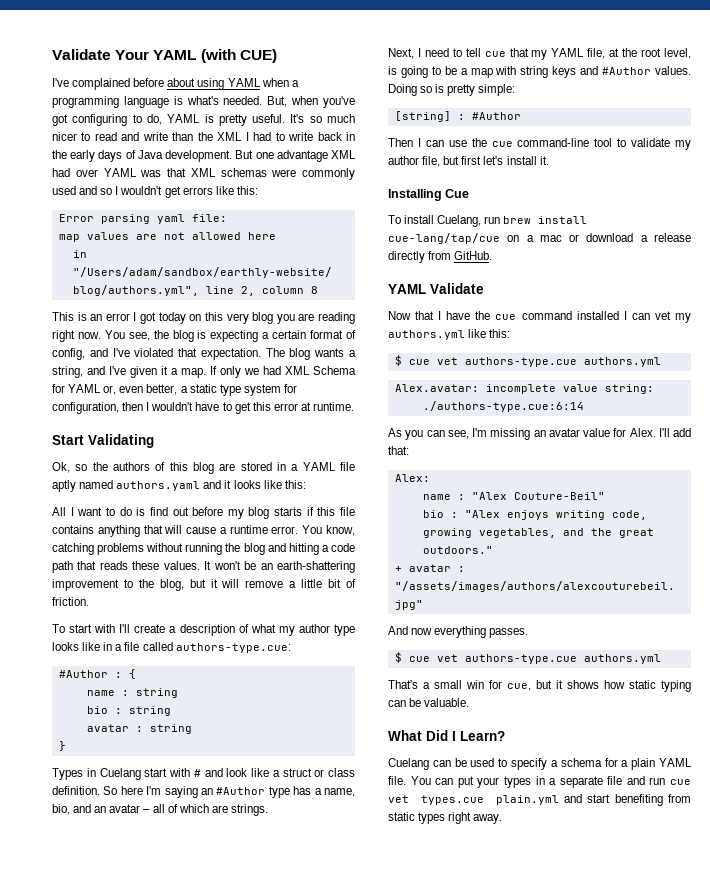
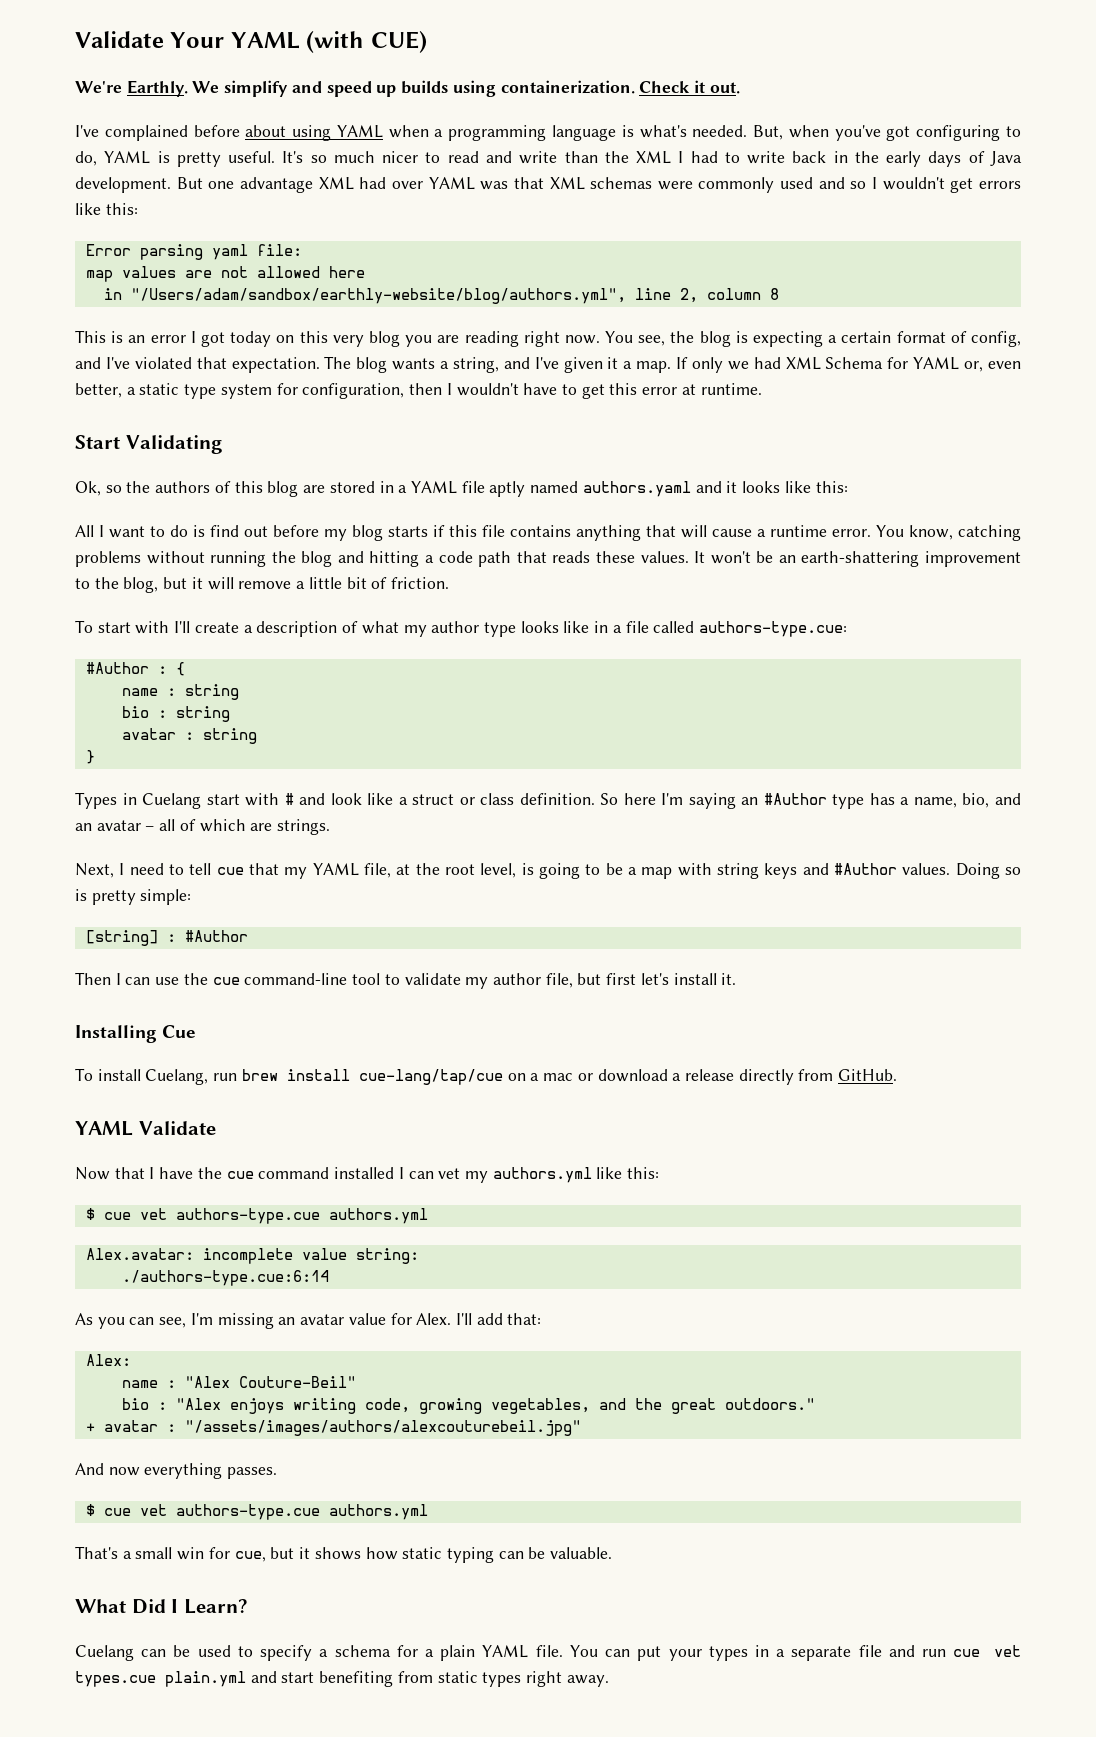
+ We're Earthly. We simplify and speed up builds using containerization. Check it out.

